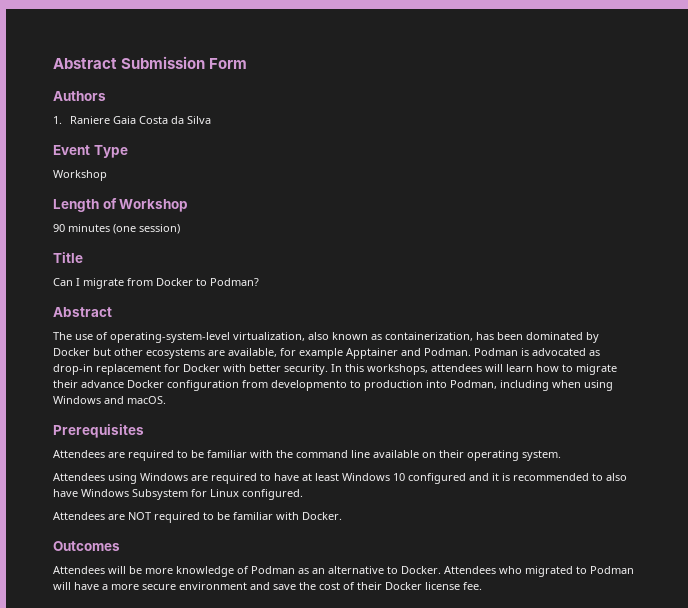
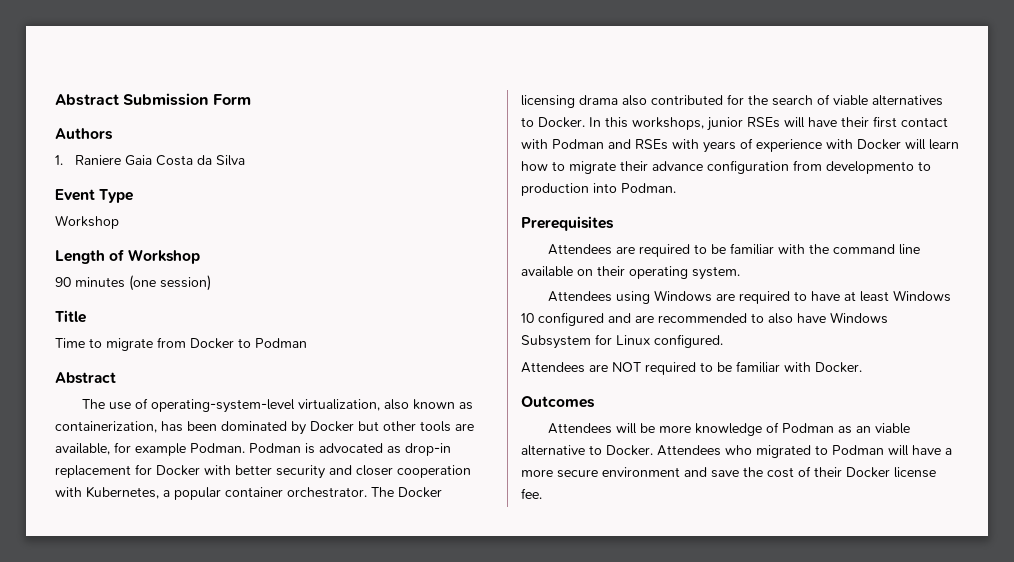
- Can I migrate from Docker to Podman?
+ Time to migrate from Docker to Podman
- The use of operating-system-level virtualization, also known as containerization, has been dominated by Docker but other ecosystems are available, for example Apptainer and Podman.
+ The use of operating-system-level virtualization, also known as containerization, has been dominated by Docker but other tools are available, for example Podman.
- Podman is advocated as drop-in replacement for Docker with better security. In this workshops, attendees will learn how to migrate their advance Docker configuration from developmento to production into Podman, including when using Windows and macOS.
+ Podman is advocated as drop-in replacement for Docker with better security and closer cooperation with Kubernetes, a popular container orchestrator. The Docker licensing drama also contributed for the search of viable alternatives to Docker. In this workshops, junior RSEs will have their first contact with Podman and RSEs with years of experience with Docker will learn how to migrate their advance configuration from developmento to production into Podman.
- Attendees using Windows are required to have at least Windows 10 configured and it is recommended to also have Windows Subsystem for Linux configured.
+ Attendees using Windows are required to have at least Windows 10 configured and are recommended to also have Windows Subsystem for Linux configured.
- Attendees will be more knowledge of Podman as an alternative to Docker.
+ Attendees will be more knowledge of Podman as an viable alternative to Docker.

